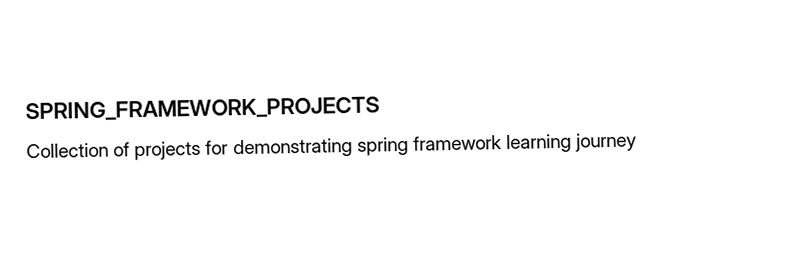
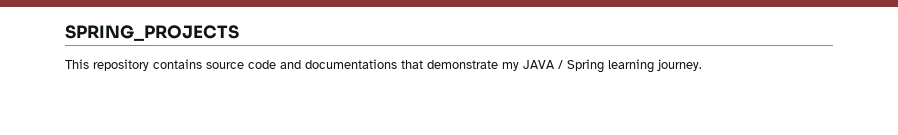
- SPRING_FRAMEWORK_PROJECTS
- Collection of projects for demonstrating spring framework learning journey
+ SPRING_PROJECTS
+ This repository contains source code and documentations that demonstrate my JAVA / Spring learning journey.

